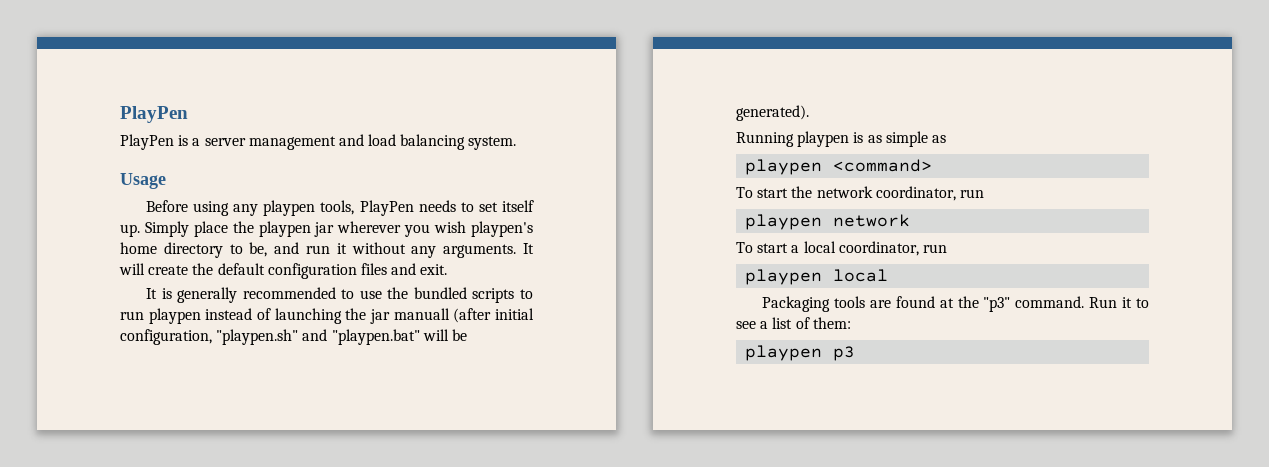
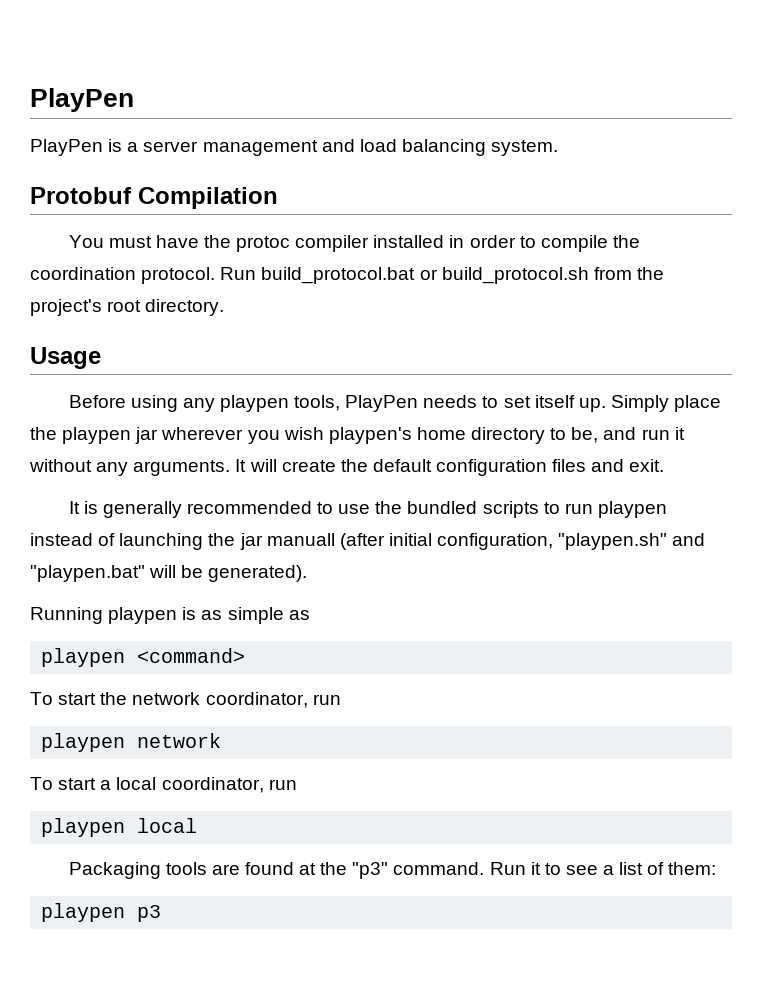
+ Protobuf Compilation
+ You must have the protoc compiler installed in order to compile the coordination protocol. Run build_protocol.bat or build_protocol.sh from the project's root directory.

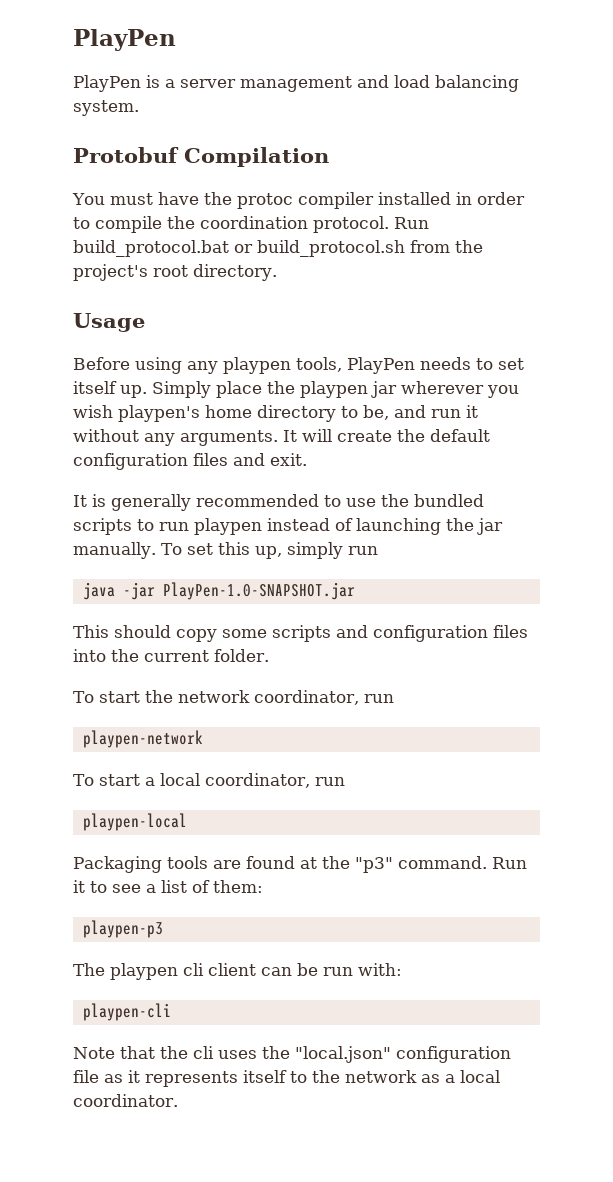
- It is generally recommended to use the bundled scripts to run playpen instead of launching the jar manuall (after initial configuration, "playpen.sh" and "playpen.bat" will be generated).
- Running playpen is as simple as
- playpen <command>
+ It is generally recommended to use the bundled scripts to run playpen instead of launching the jar manually. To set this up, simply run
+ java -jar PlayPen-1.0-SNAPSHOT.jar
+ This should copy some scripts and configuration files into the current folder.
- playpen network
+ playpen-network
- playpen local
+ playpen-local
- playpen p3
+ playpen-p3
+ The playpen cli client can be run with:
+ playpen-cli
+ Note that the cli uses the "local.json" configuration file as it represents itself to the network as a local coordinator.

